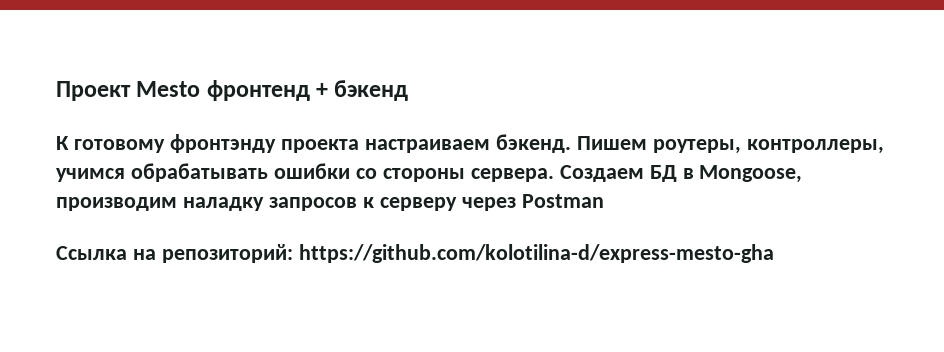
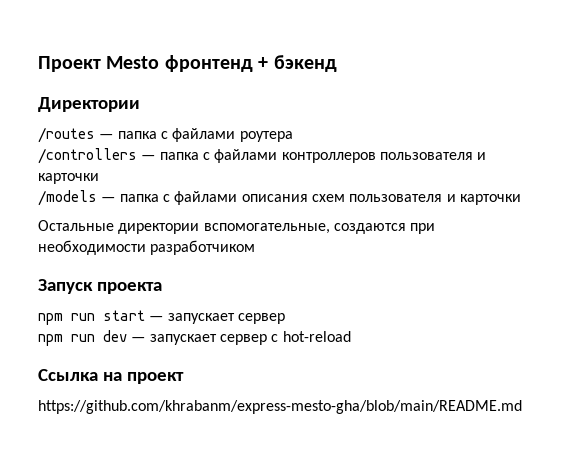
- К готовому фронтэнду проекта настраиваем бэкенд. Пишем роутеры, контроллеры, учимся обрабатывать ошибки со стороны сервера. Создаем БД в Mongoose, производим наладку запросов к серверу через Postman
+ Директории
+ /routes — папка с файлами роутера
+ /controllers — папка с файлами контроллеров пользователя и карточки
+ /models — папка с файлами описания схем пользователя и карточки
+ Остальные директории вспомогательные, создаются при необходимости разработчиком
+ Запуск проекта
+ npm run start — запускает сервер
+ npm run dev — запускает сервер с hot-reload
- Ссылка на репозиторий: https://github.com/kolotilina-d/express-mesto-gha
+ Ссылка на проект
+ https://github.com/khrabanm/express-mesto-gha/blob/main/README.md

